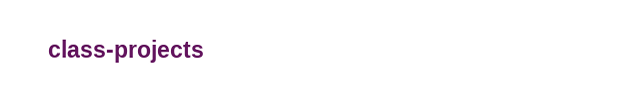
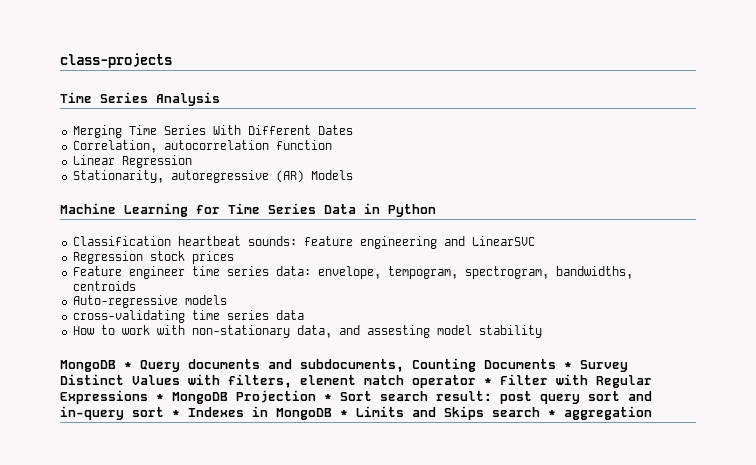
+ Time Series Analysis
+ Merging Time Series With Different Dates
+ Correlation, autocorrelation function
+ Linear Regression
+ Stationarity, autoregressive (AR) Models
+ Machine Learning for Time Series Data in Python
+ Classification heartbeat sounds: feature engineering and LinearSVC
+ Regression stock prices
+ Feature engineer time series data: envelope, tempogram, spectrogram, bandwidths, centroids
+ Auto-regressive models
+ cross-validating time series data
+ How to work with non-stationary data, and assesting model stability
+ MongoDB * Query documents and subdocuments, Counting Documents * Survey Distinct Values with filters, element match operator * Filter with Regular Expressions * MongoDB Projection * Sort search result: post query sort and in-query sort * Indexes in MongoDB * Limits and Skips search * aggregation

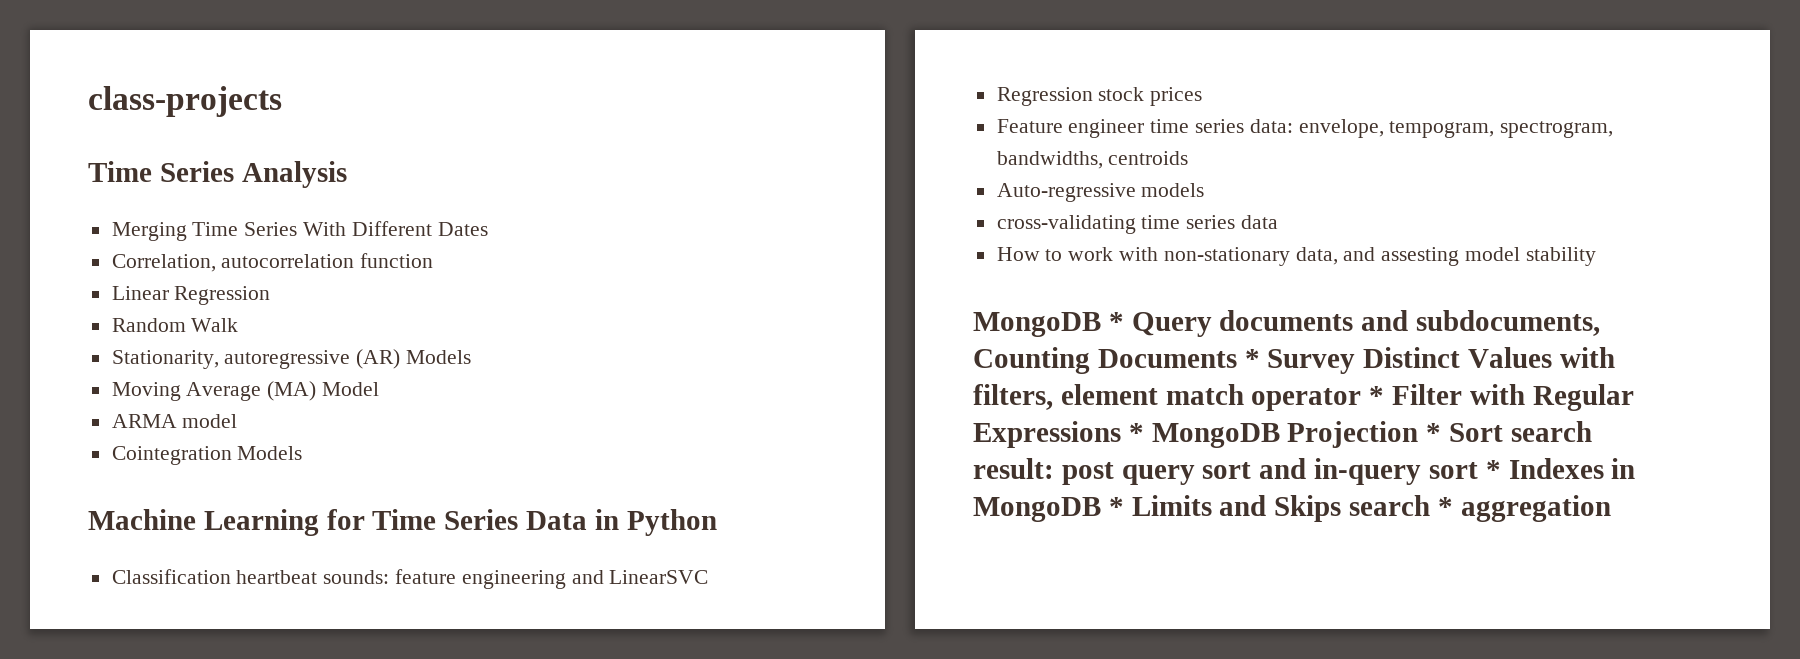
+ Random Walk
+ Moving Average (MA) Model
+ ARMA model
+ Cointegration Models

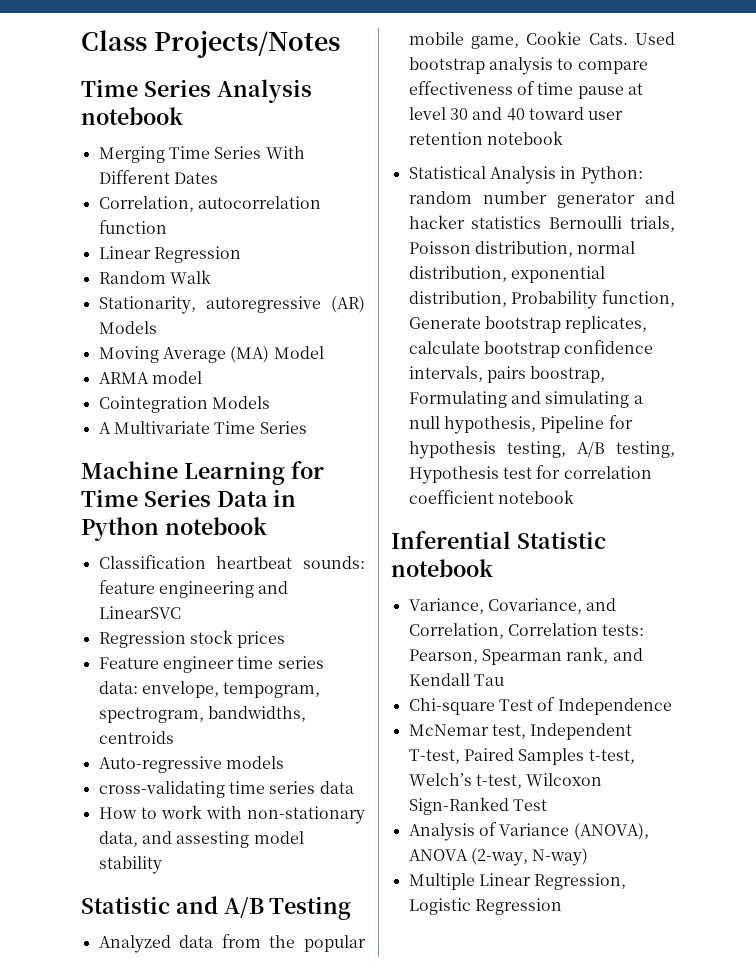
- class-projects
+ Class Projects/Notes
- Time Series Analysis
+ Time Series Analysis notebook
+ A Multivariate Time Series
- Machine Learning for Time Series Data in Python
+ Machine Learning for Time Series Data in Python notebook
- MongoDB * Query documents and subdocuments, Counting Documents * Survey Distinct Values with filters, element match operator * Filter with Regular Expressions * MongoDB Projection * Sort search result: post query sort and in-query sort * Indexes in MongoDB * Limits and Skips search * aggregation
+ Statistic and A/B Testing
+ Analyzed data from the popular mobile game, Cookie Cats. Used bootstrap analysis to compare effectiveness of time pause at level 30 and 40 toward user retention notebook
+ Statistical Analysis in Python: random number generator and hacker statistics Bernoulli trials, Poisson distribution, normal distribution, exponential distribution, Probability function, Generate bootstrap replicates, calculate bootstrap confidence intervals, pairs boostrap, Formulating and simulating a null hypothesis, Pipeline for hypothesis testing, A/B testing, Hypothesis test for correlation coefficient notebook
+ Inferential Statistic notebook
+ Variance, Covariance, and Correlation, Correlation tests: Pearson, Spearman rank, and Kendall Tau
+ Chi-square Test of Independence
+ McNemar test, Independent T-test, Paired Samples t-test, Welch’s t-test, Wilcoxon Sign-Ranked Test
+ Analysis of Variance (ANOVA), ANOVA (2-way, N-way)
+ Multiple Linear Regression, Logistic Regression

